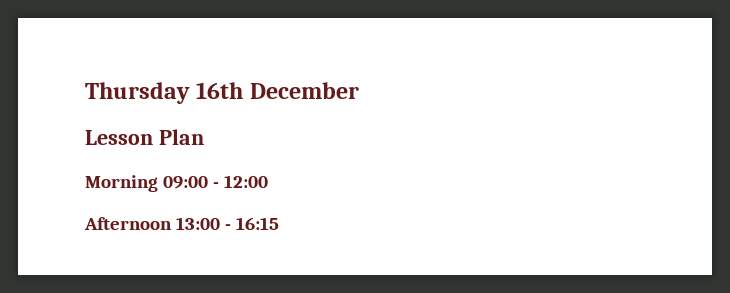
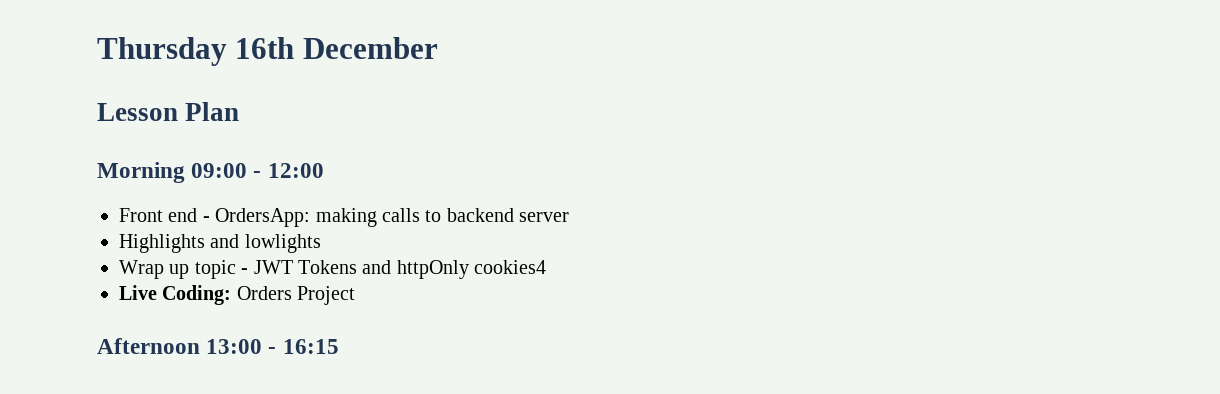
+ Front end - OrdersApp: making calls to backend server
+ Highlights and lowlights
+ Wrap up topic - JWT Tokens and httpOnly cookies4
+ Live Coding: Orders Project

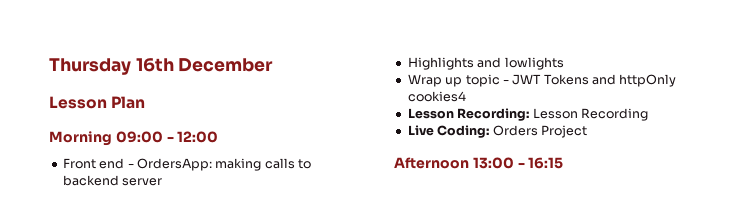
+ Lesson Recording: Lesson Recording

